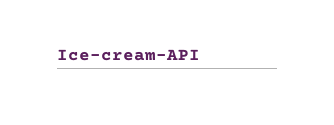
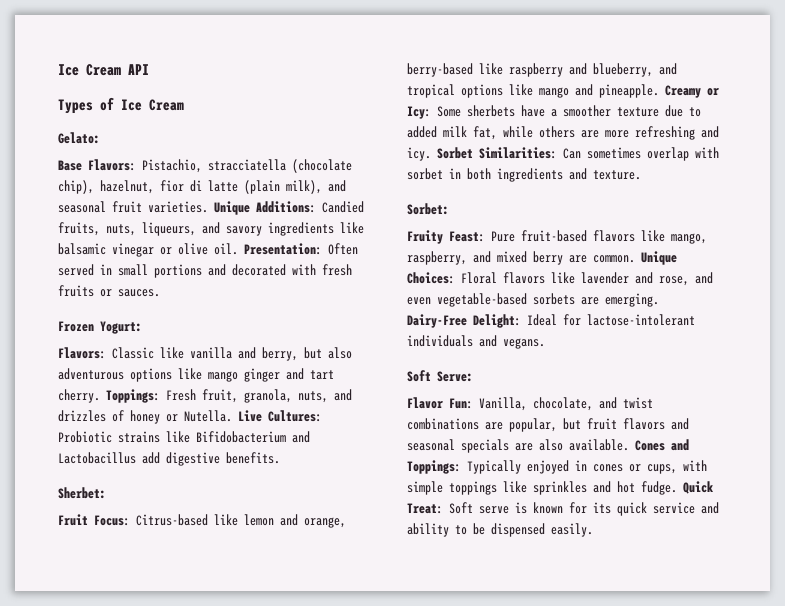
- Ice-cream-API
+ Ice Cream API
+ Types of Ice Cream
+ Gelato:
+ Base Flavors: Pistachio, stracciatella (chocolate chip), hazelnut, fior di latte (plain milk), and seasonal fruit varieties. Unique Additions: Candied fruits, nuts, liqueurs, and savory ingredients like balsamic vinegar or olive oil. Presentation: Often served in small portions and decorated with fresh fruits or sauces.
+ Frozen Yogurt:
+ Flavors: Classic like vanilla and berry, but also adventurous options like mango ginger and tart cherry. Toppings: Fresh fruit, granola, nuts, and drizzles of honey or Nutella. Live Cultures: Probiotic strains like Bifidobacterium and Lactobacillus add digestive benefits.
+ Sherbet:
+ Fruit Focus: Citrus-based like lemon and orange, berry-based like raspberry and blueberry, and tropical options like mango and pineapple. Creamy or Icy: Some sherbets have a smoother texture due to added milk fat, while others are more refreshing and icy. Sorbet Similarities: Can sometimes overlap with sorbet in both ingredients and texture.
+ Sorbet:
+ Fruity Feast: Pure fruit-based flavors like mango, raspberry, and mixed berry are common. Unique Choices: Floral flavors like lavender and rose, and even vegetable-based sorbets are emerging. Dairy-Free Delight: Ideal for lactose-intolerant individuals and vegans.
+ Soft Serve:
+ Flavor Fun: Vanilla, chocolate, and twist combinations are popular, but fruit flavors and seasonal specials are also available. Cones and Toppings: Typically enjoyed in cones or cups, with simple toppings like sprinkles and hot fudge. Quick Treat: Soft serve is known for its quick service and ability to be dispensed easily.

